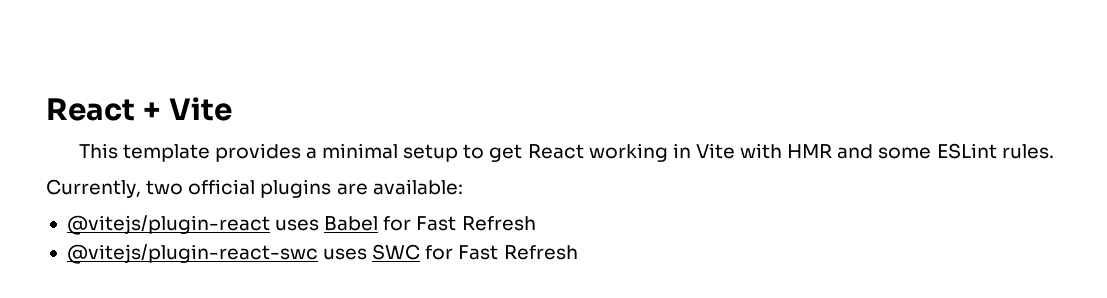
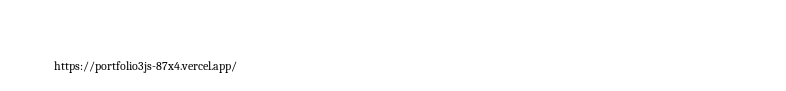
- React + Vite
- This template provides a minimal setup to get React working in Vite with HMR and some ESLint rules.
- Currently, two official plugins are available:
- @vitejs/plugin-react uses Babel for Fast Refresh
- @vitejs/plugin-react-swc uses SWC for Fast Refresh
+ https://portfolio3js-87x4.vercel.app/

